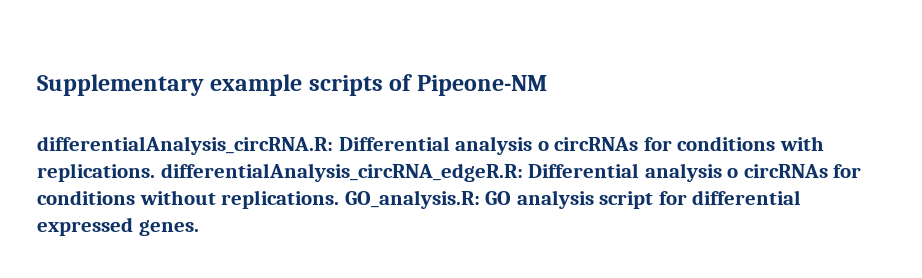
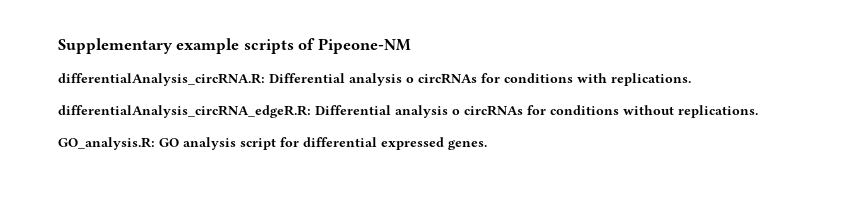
- differentialAnalysis_circRNA.R: Differential analysis o circRNAs for conditions with replications. differentialAnalysis_circRNA_edgeR.R: Differential analysis o circRNAs for conditions without replications. GO_analysis.R: GO analysis script for differential expressed genes.
+ differentialAnalysis_circRNA.R: Differential analysis o circRNAs for conditions with replications.
+ differentialAnalysis_circRNA_edgeR.R: Differential analysis o circRNAs for conditions without replications.
+ GO_analysis.R: GO analysis script for differential expressed genes.

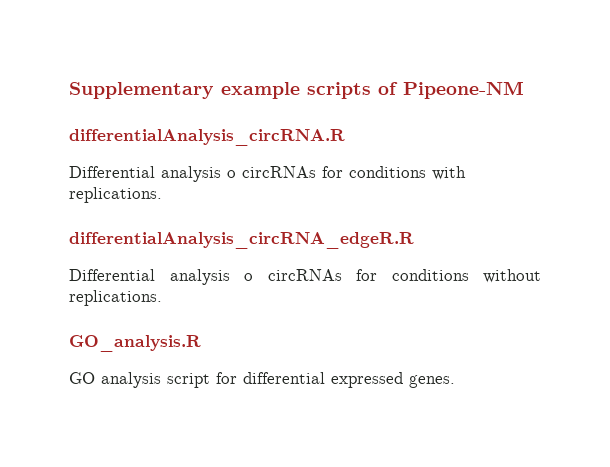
- differentialAnalysis_circRNA.R: Differential analysis o circRNAs for conditions with replications.
+ differentialAnalysis_circRNA.R
+ Differential analysis o circRNAs for conditions with replications.
- differentialAnalysis_circRNA_edgeR.R: Differential analysis o circRNAs for conditions without replications.
+ differentialAnalysis_circRNA_edgeR.R
+ Differential analysis o circRNAs for conditions without replications.
- GO_analysis.R: GO analysis script for differential expressed genes.
+ GO_analysis.R
+ GO analysis script for differential expressed genes.

